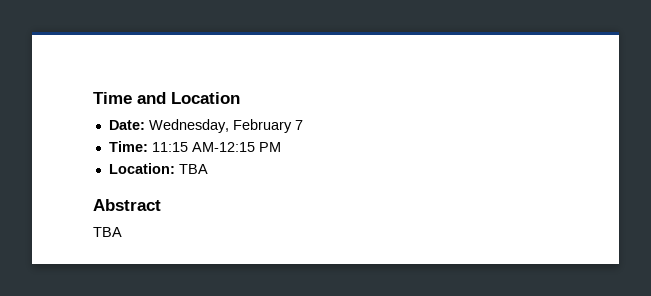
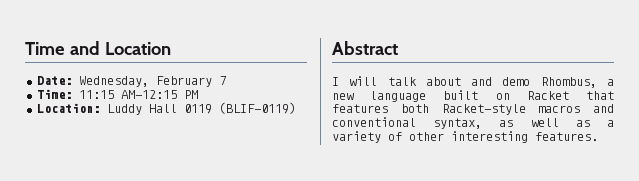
- Location: TBA
+ Location: Luddy Hall 0119 (BLIF-0119)
  Abstract
- TBA
+ I will talk about and demo Rhombus, a new language built on Racket that features both Racket-style macros and conventional syntax, as well as a variety of other interesting features.

